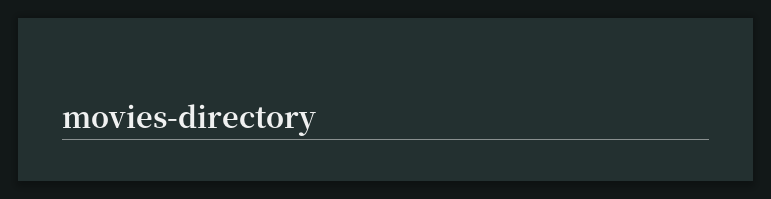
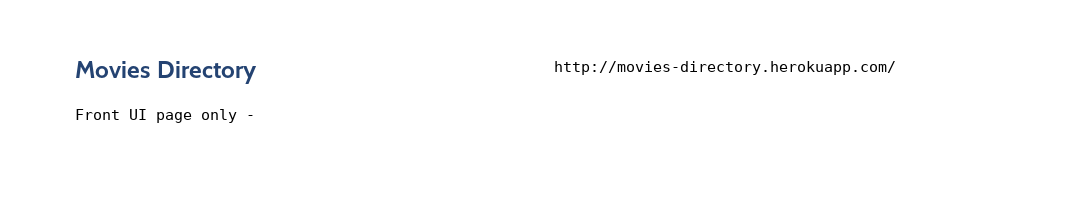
- movies-directory
+ Movies Directory
+ Front UI page only - http://movies-directory.herokuapp.com/

